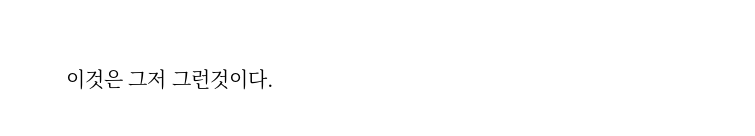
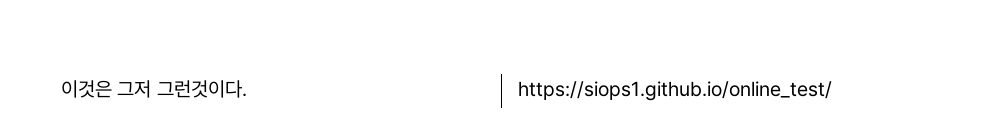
- 이것은 그저 그런것이다.
+ 이것은 그저 그런것이다. https://siops1.github.io/online_test/

